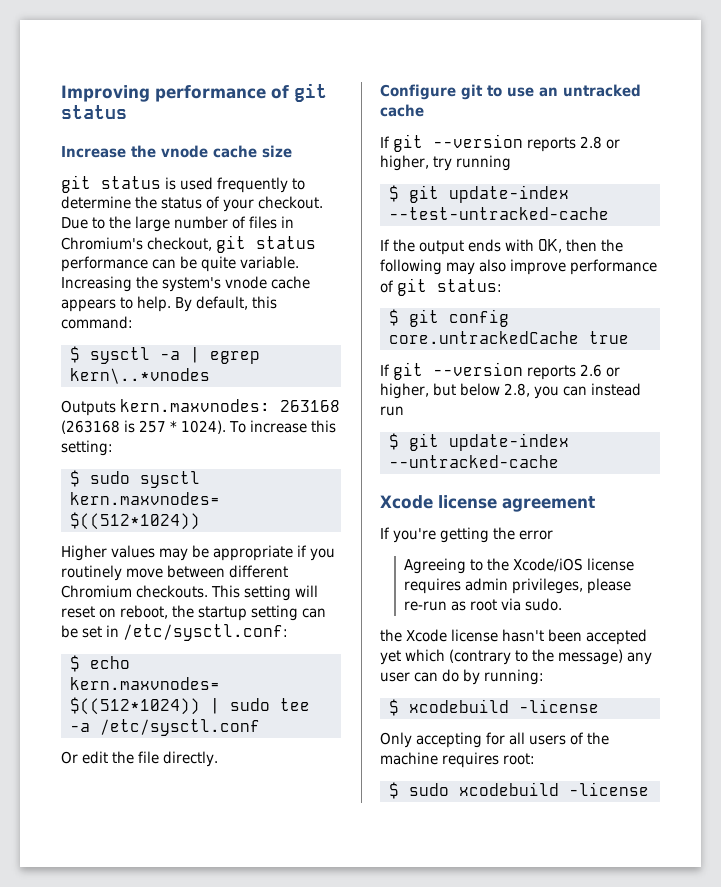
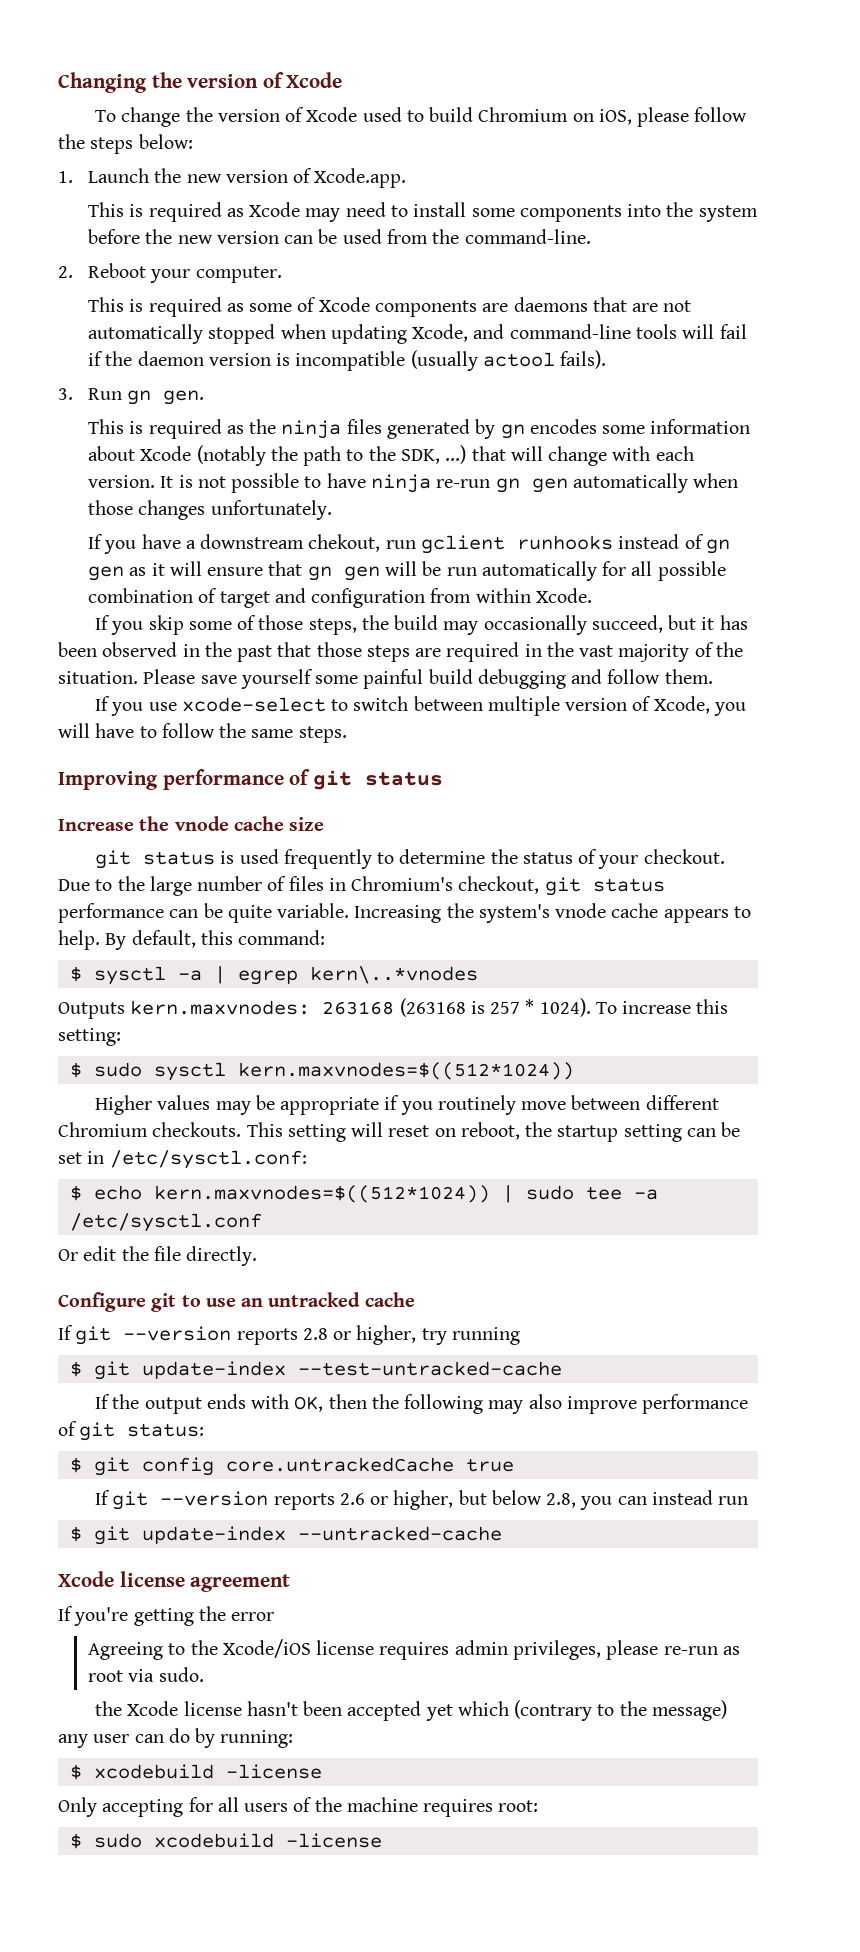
+ Changing the version of Xcode
+ To change the version of Xcode used to build Chromium on iOS, please follow the steps below:
+ 1. Launch the new version of Xcode.app.
+ This is required as Xcode may need to install some components into the system before the new version can be used from the command-line.
+ 2. Reboot your computer.
+ This is required as some of Xcode components are daemons that are not automatically stopped when updating Xcode, and command-line tools will fail if the daemon version is incompatible (usually actool fails).
+ 3. Run gn gen.
+ This is required as the ninja files generated by gn encodes some information about Xcode (notably the path to the SDK, ...) that will change with each version. It is not possible to have ninja re-run gn gen automatically when those changes unfortunately.
+ If you have a downstream chekout, run gclient runhooks instead of gn gen as it will ensure that gn gen will be run automatically for all possible combination of target and configuration from within Xcode.
+ If you skip some of those steps, the build may occasionally succeed, but it has been observed in the past that those steps are required in the vast majority of the situation. Please save yourself some painful build debugging and follow them.
+ If you use xcode-select to switch between multiple version of Xcode, you will have to follow the same steps.

